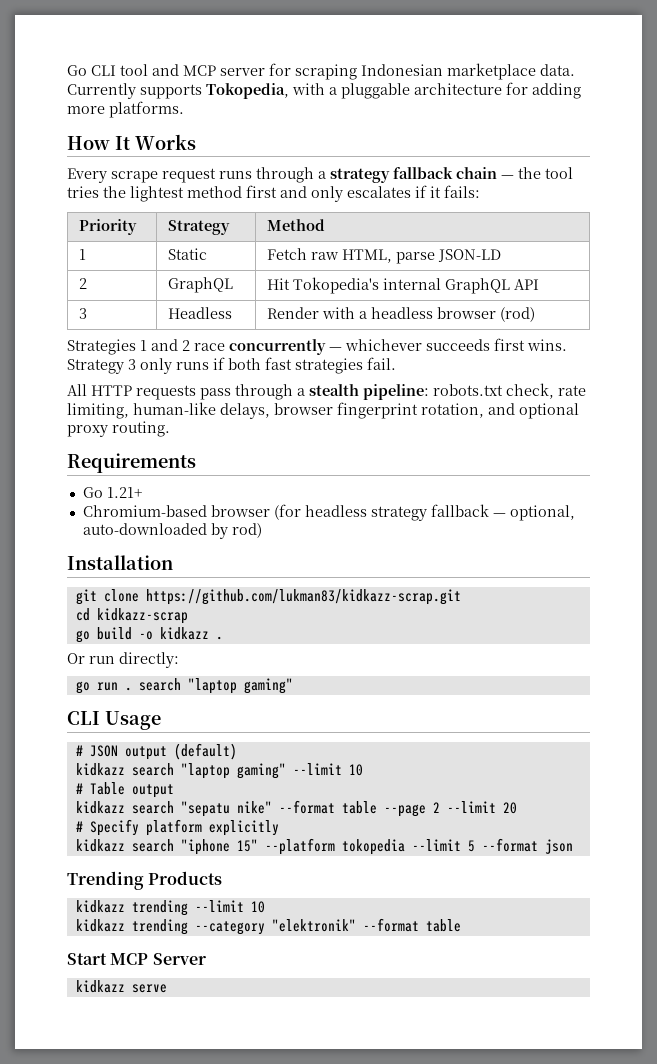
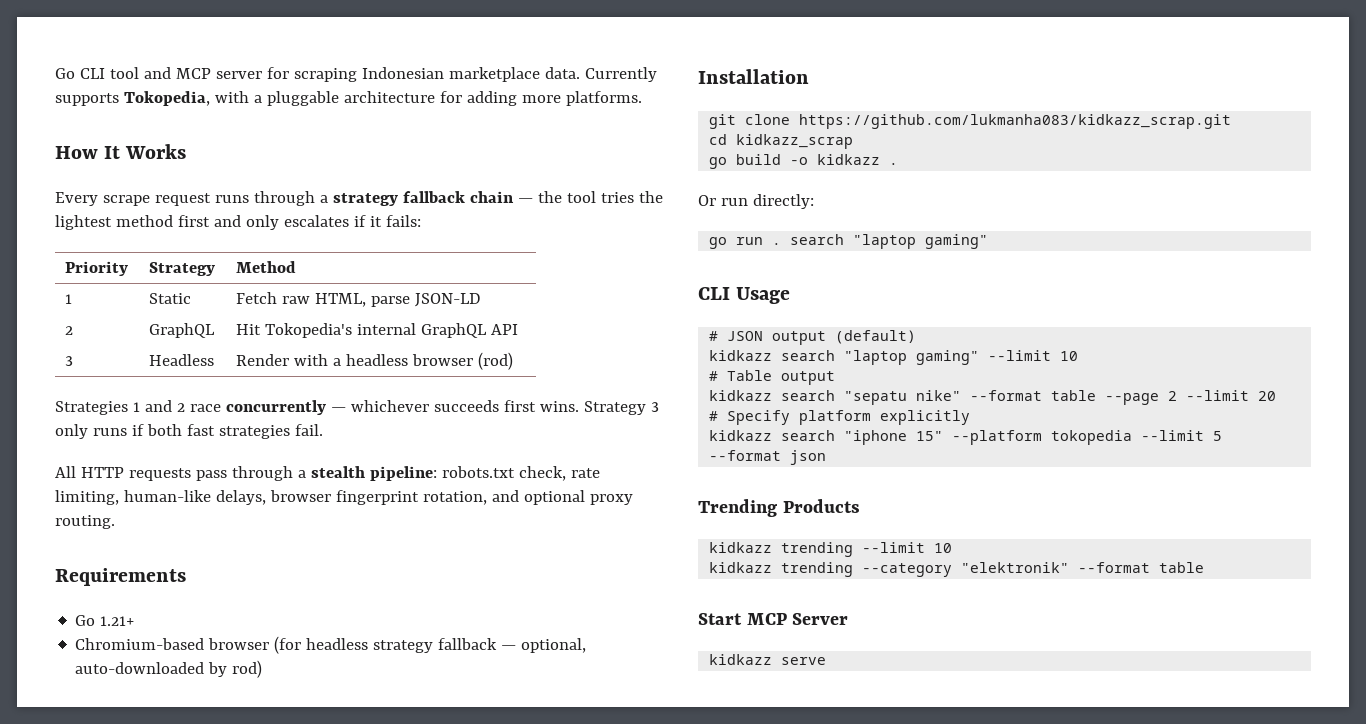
- git clone https://github.com/lukman83/kidkazz-scrap.git
+ git clone https://github.com/lukmanha083/kidkazz_scrap.git
- cd kidkazz-scrap
+ cd kidkazz_scrap

